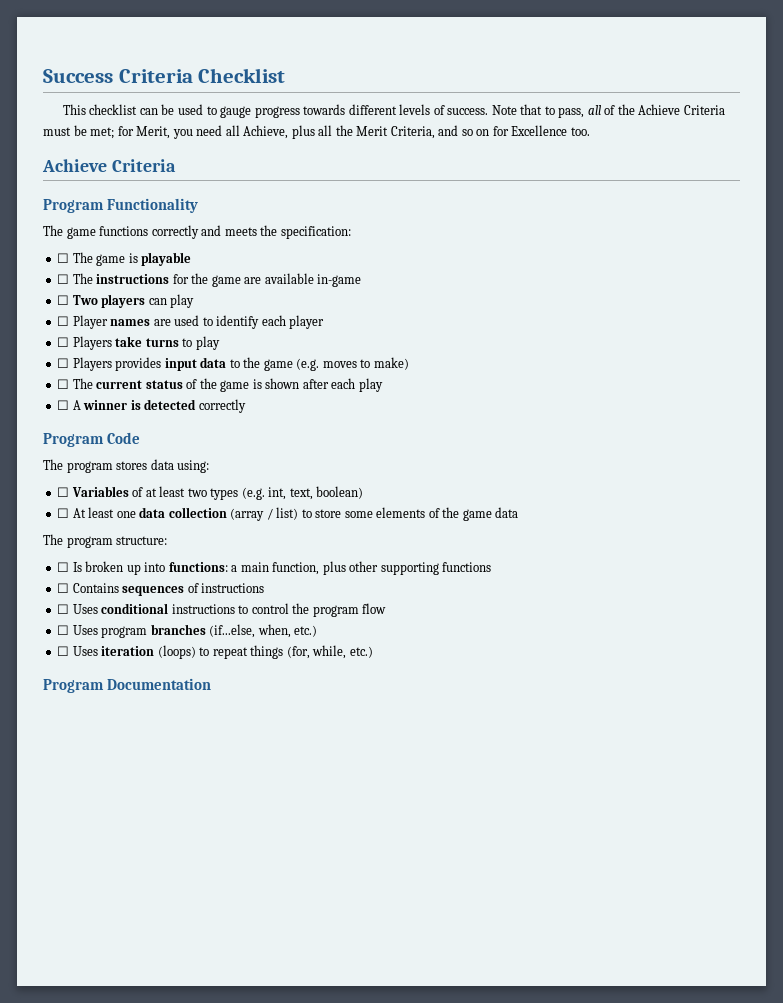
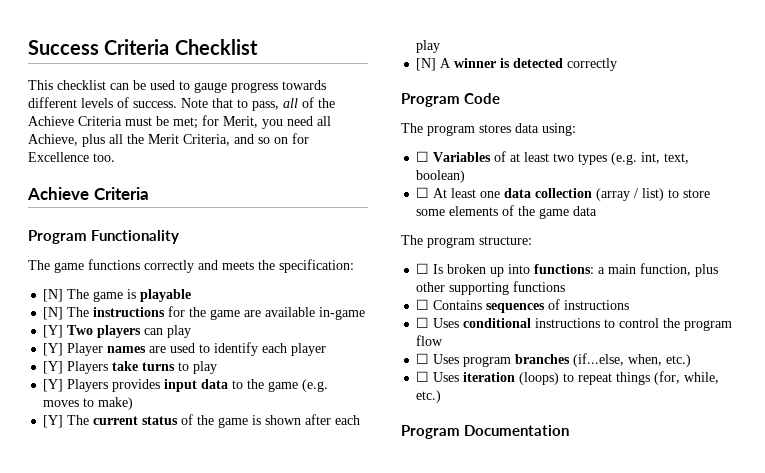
- ☐ The game is playable
+ [N] The game is playable
- ☐ The instructions for the game are available in-game
+ [N] The instructions for the game are available in-game
- ☐ Two players can play
+ [Y] Two players can play
- ☐ Player names are used to identify each player
+ [Y] Player names are used to identify each player
- ☐ Players take turns to play
+ [Y] Players take turns to play
- ☐ Players provides input data to the game (e.g. moves to make)
+ [Y] Players provides input data to the game (e.g. moves to make)
- ☐ The current status of the game is shown after each play
+ [Y] The current status of the game is shown after each play
- ☐ A winner is detected correctly
+ [N] A winner is detected correctly

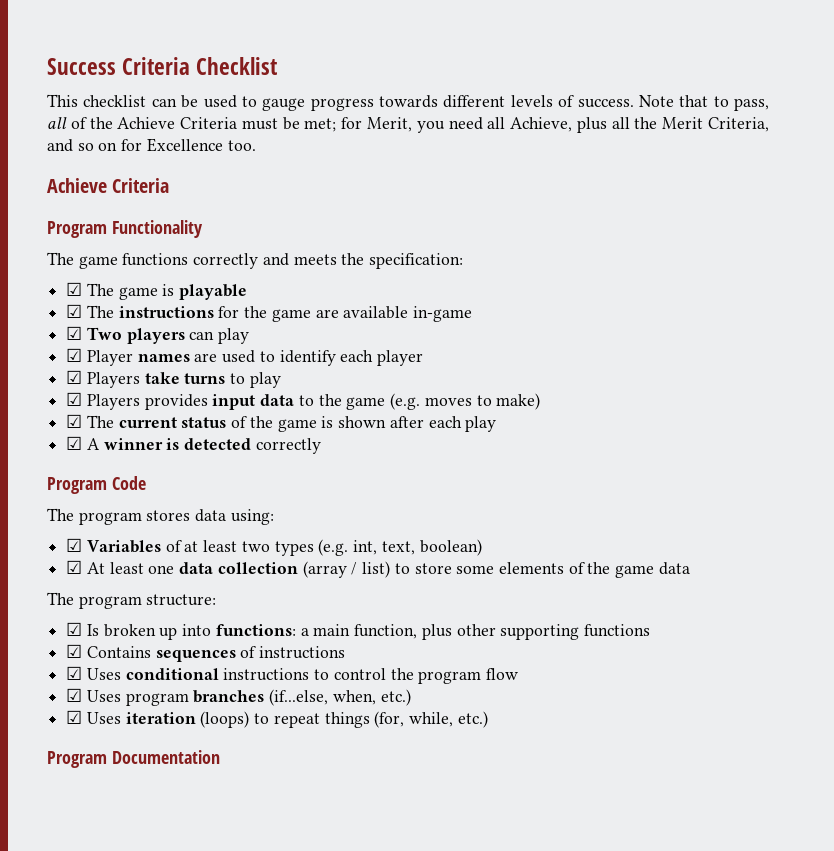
- [N] The game is playable
+ ☑ The game is playable
- [N] The instructions for the game are available in-game
+ ☑ The instructions for the game are available in-game
- [Y] Two players can play
+ ☑ Two players can play
- [Y] Player names are used to identify each player
+ ☑ Player names are used to identify each player
- [Y] Players take turns to play
+ ☑ Players take turns to play
- [Y] Players provides input data to the game (e.g. moves to make)
+ ☑ Players provides input data to the game (e.g. moves to make)
- [Y] The current status of the game is shown after each play
+ ☑ The current status of the game is shown after each play
- [N] A winner is detected correctly
+ ☑ A winner is detected correctly
- ☐ Variables of at least two types (e.g. int, text, boolean)
+ ☑ Variables of at least two types (e.g. int, text, boolean)
- ☐ At least one data collection (array / list) to store some elements of the game data
+ ☑ At least one data collection (array / list) to store some elements of the game data
- ☐ Is broken up into functions: a main function, plus other supporting functions
+ ☑ Is broken up into functions: a main function, plus other supporting functions
- ☐ Contains sequences of instructions
+ ☑ Contains sequences of instructions
- ☐ Uses conditional instructions to control the program flow
+ ☑ Uses conditional instructions to control the program flow
- ☐ Uses program branches (if...else, when, etc.)
+ ☑ Uses program branches (if...else, when, etc.)
- ☐ Uses iteration (loops) to repeat things (for, while, etc.)
+ ☑ Uses iteration (loops) to repeat things (for, while, etc.)

